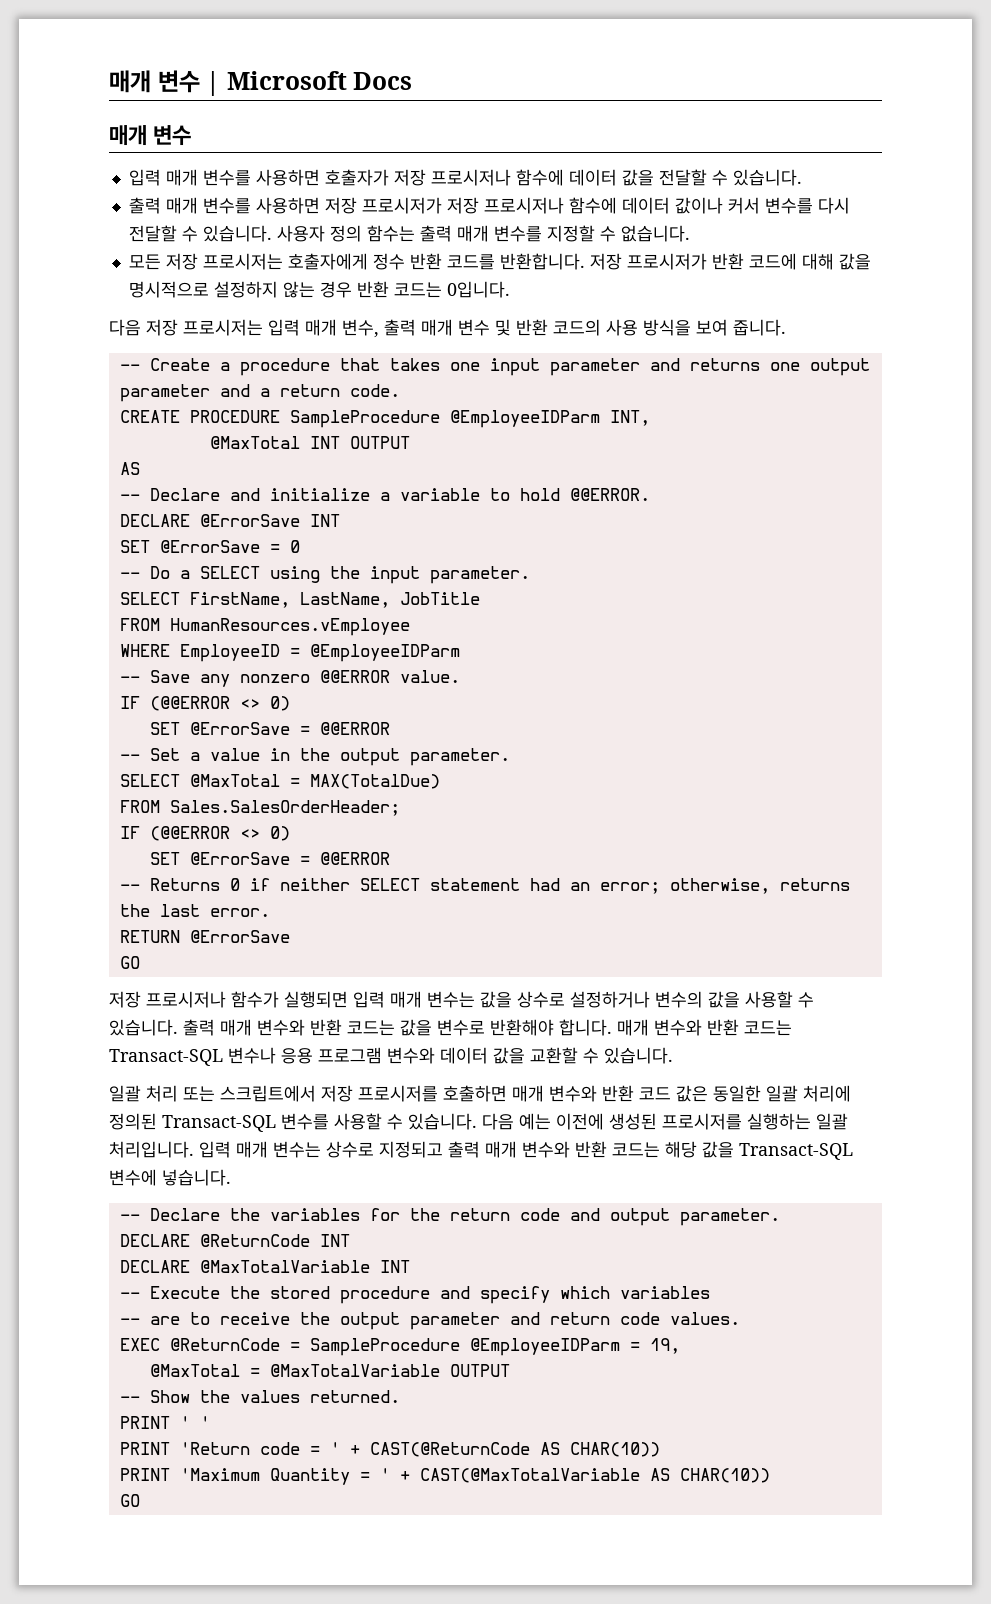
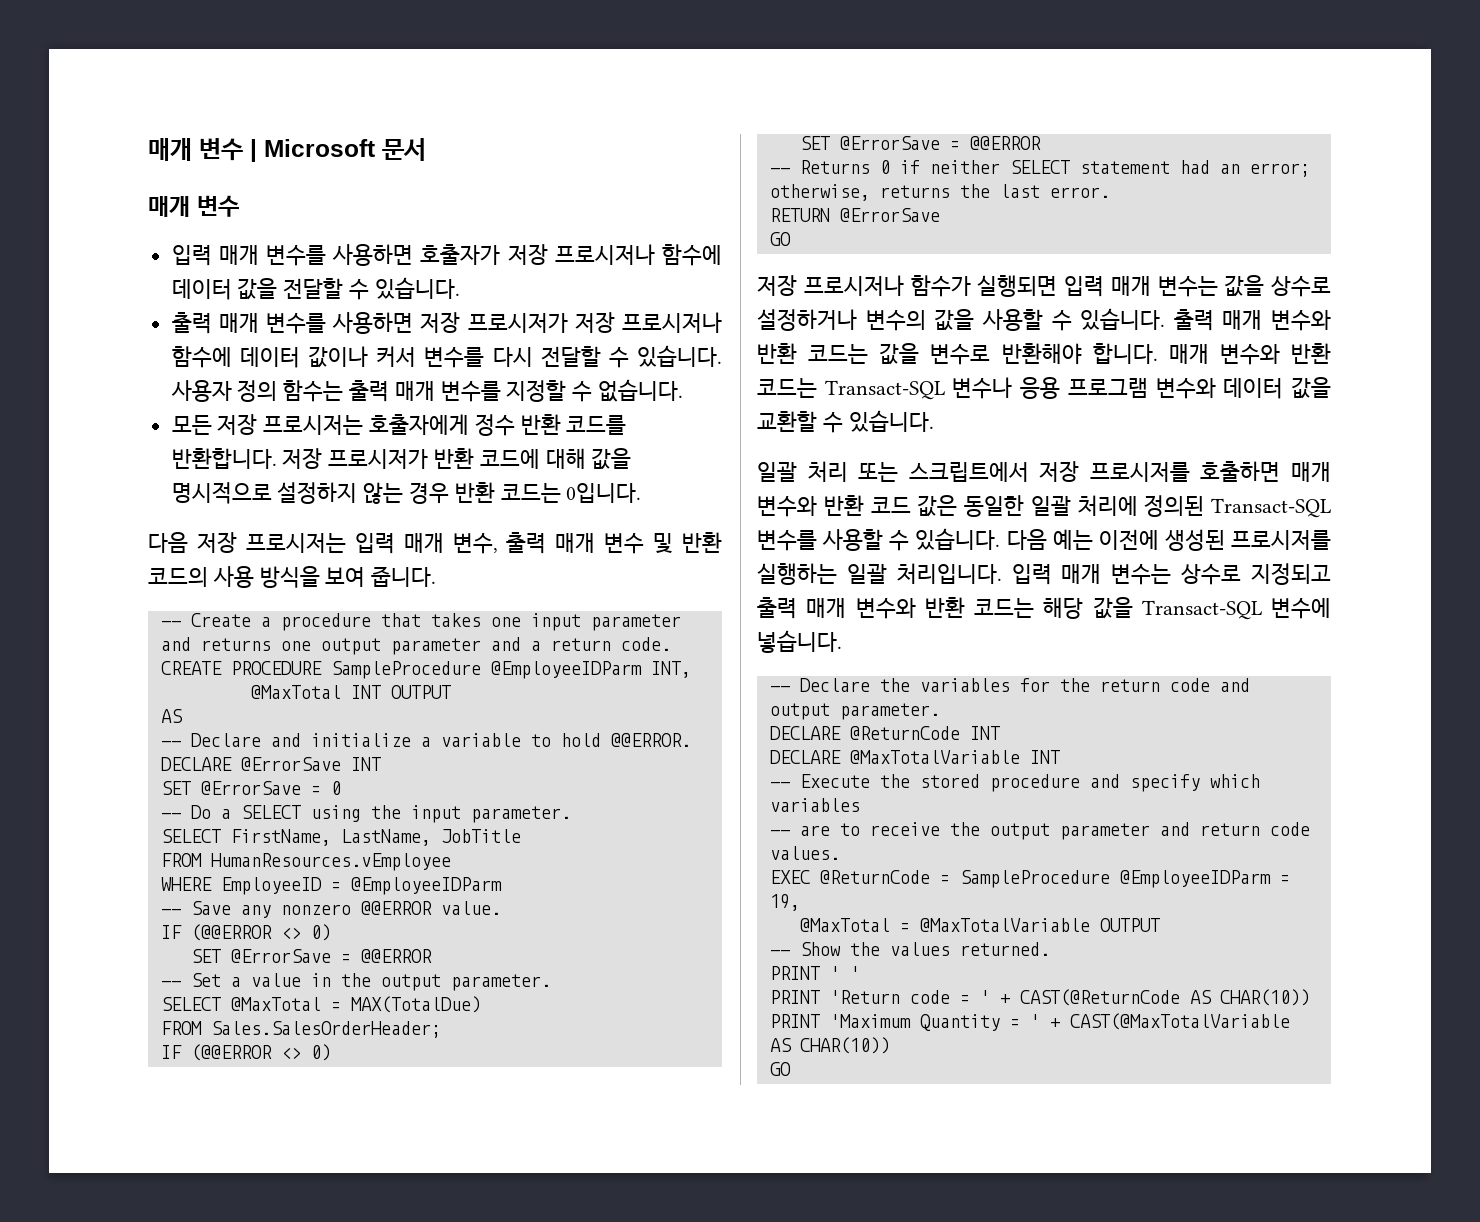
- 매개 변수 | Microsoft Docs
+ 매개 변수 | Microsoft 문서

